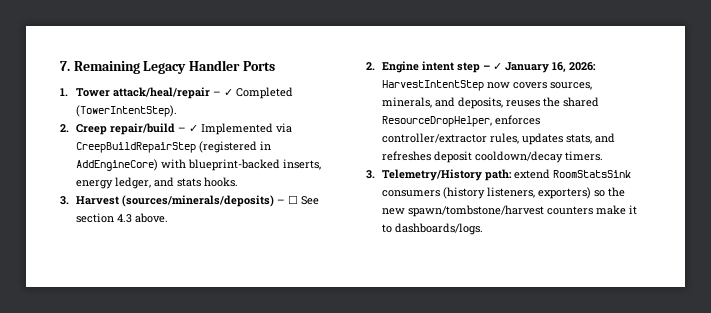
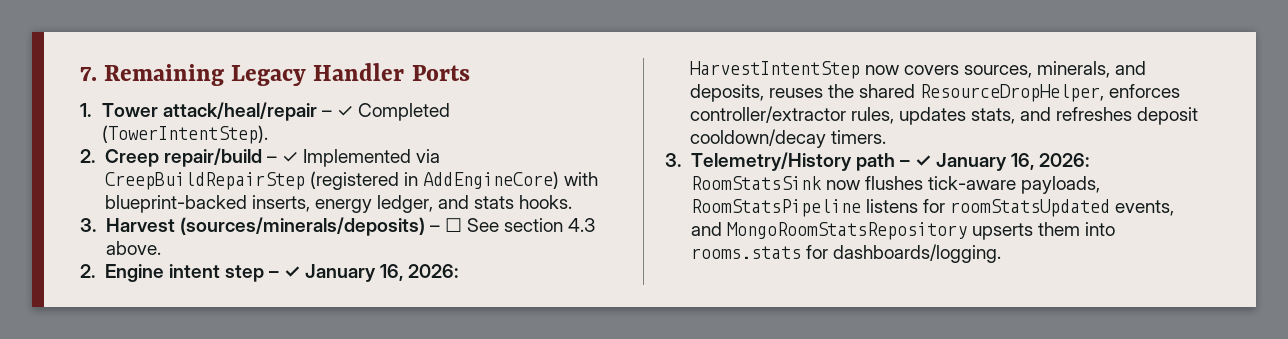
- 3. Telemetry/History path: extend RoomStatsSink consumers (history listeners, exporters) so the new spawn/tombstone/harvest counters make it to dashboards/logs.
+ 3. Telemetry/History path – ✓ January 16, 2026: RoomStatsSink now flushes tick-aware payloads, RoomStatsPipeline listens for roomStatsUpdated events, and MongoRoomStatsRepository upserts them into rooms.stats for dashboards/logging.

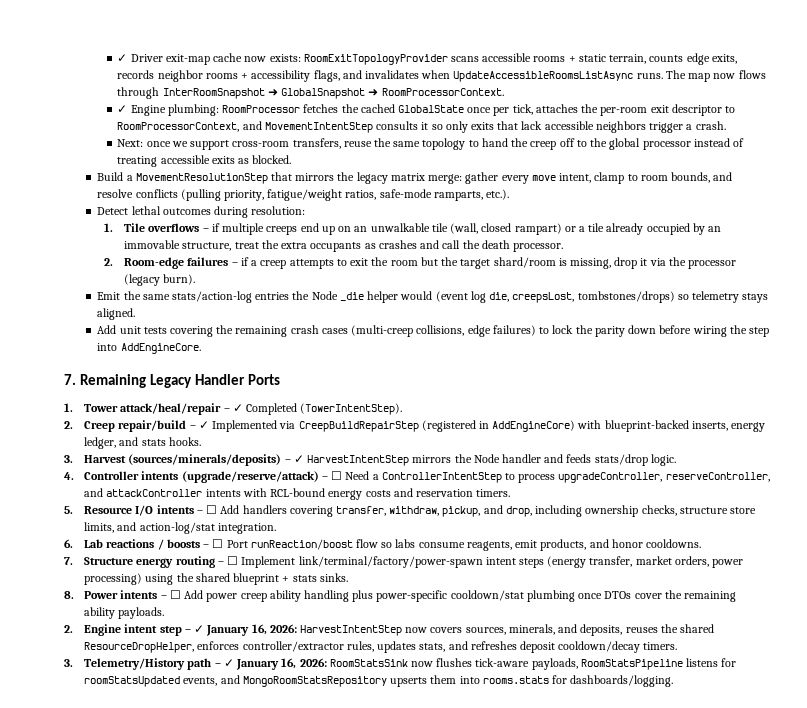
+ ✓ Driver exit-map cache now exists: RoomExitTopologyProvider scans accessible rooms + static terrain, counts edge exits, records neighbor rooms + accessibility flags, and invalidates when UpdateAccessibleRoomsListAsync runs. The map now flows through InterRoomSnapshot ➜ GlobalSnapshot ➜ RoomProcessorContext.
+ ✓ Engine plumbing: RoomProcessor fetches the cached GlobalState once per tick, attaches the per-room exit descriptor to RoomProcessorContext, and MovementIntentStep consults it so only exits that lack accessible neighbors trigger a crash.
+ Next: once we support cross-room transfers, reuse the same topology to hand the creep off to the global processor instead of treating accessible exits as blocked.
+ Build a MovementResolutionStep that mirrors the legacy matrix merge: gather every move intent, clamp to room bounds, and resolve conflicts (pulling priority, fatigue/weight ratios, safe-mode ramparts, etc.).
+ Detect lethal outcomes during resolution:
+ 1. Tile overflows – if multiple creeps end up on an unwalkable tile (wall, closed rampart) or a tile already occupied by an immovable structure, treat the extra occupants as crashes and call the death processor.
+ 2. Room-edge failures – if a creep attempts to exit the room but the target shard/room is missing, drop it via the processor (legacy burn).
+ Emit the same stats/action-log entries the Node _die helper would (event log die, creepsLost, tombstones/drops) so telemetry stays aligned.
+ Add unit tests covering the remaining crash cases (multi-creep collisions, edge failures) to lock the parity down before wiring the step into AddEngineCore.
- 3. Harvest (sources/minerals/deposits) – ☐ See section 4.3 above.
+ 3. Harvest (sources/minerals/deposits) – ✓ HarvestIntentStep mirrors the Node handler and feeds stats/drop logic.
+ 4. Controller intents (upgrade/reserve/attack) – ☐ Need a ControllerIntentStep to process upgradeController, reserveController, and attackController intents with RCL-bound energy costs and reservation timers.
+ 5. Resource I/O intents – ☐ Add handlers covering transfer, withdraw, pickup, and drop, including ownership checks, structure store limits, and action-log/stat integration.
+ 6. Lab reactions / boosts – ☐ Port runReaction/boost flow so labs consume reagents, emit products, and honor cooldowns.
+ 7. Structure energy routing – ☐ Implement link/terminal/factory/power-spawn intent steps (energy transfer, market orders, power processing) using the shared blueprint + stats sinks.
+ 8. Power intents – ☐ Add power creep ability handling plus power-specific cooldown/stat plumbing once DTOs cover the remaining ability payloads.

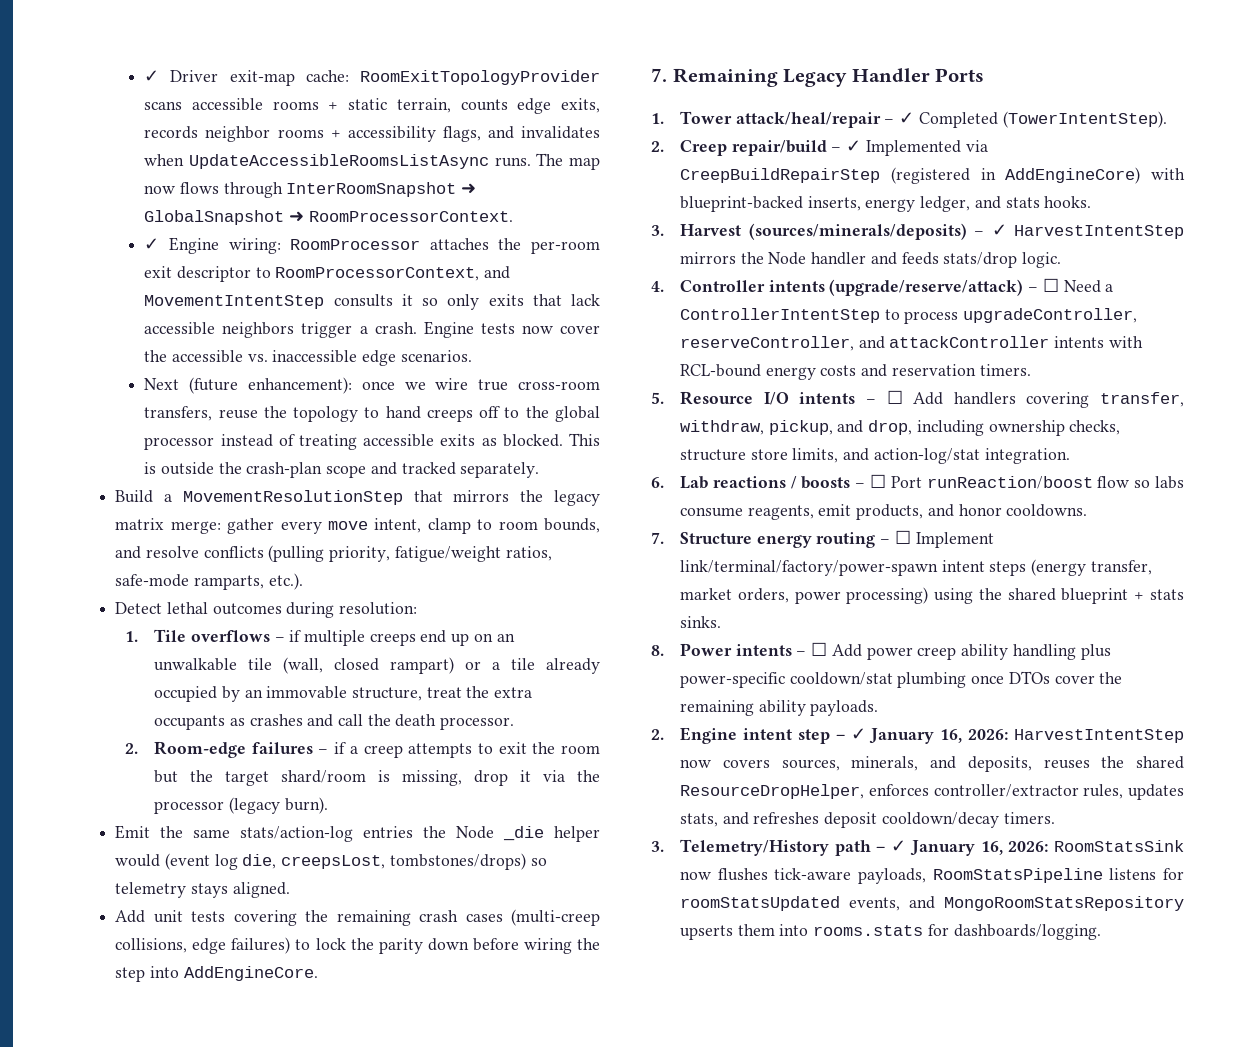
- ✓ Driver exit-map cache now exists: RoomExitTopologyProvider scans accessible rooms + static terrain, counts edge exits, records neighbor rooms + accessibility flags, and invalidates when UpdateAccessibleRoomsListAsync runs.
+ ✓ Driver exit-map cache: RoomExitTopologyProvider scans accessible rooms + static terrain, counts edge exits, records neighbor rooms + accessibility flags, and invalidates when UpdateAccessibleRoomsListAsync runs.
- ✓ Engine plumbing: RoomProcessor fetches the cached GlobalState once per tick, attaches the per-room exit descriptor to RoomProcessorContext, and MovementIntentStep consults it so only exits that lack accessible neighbors trigger a crash.
- Next: once we support cross-room transfers, reuse the same topology to hand the creep off to the global processor instead of treating accessible exits as blocked.
+ ✓ Engine wiring: RoomProcessor attaches the per-room exit descriptor to RoomProcessorContext, and MovementIntentStep consults it so only exits that lack accessible neighbors trigger a crash. Engine tests now cover the accessible vs. inaccessible edge scenarios.
+ Next (future enhancement): once we wire true cross-room transfers, reuse the topology to hand creeps off to the global processor instead of treating accessible exits as blocked. This is outside the crash-plan scope and tracked separately.

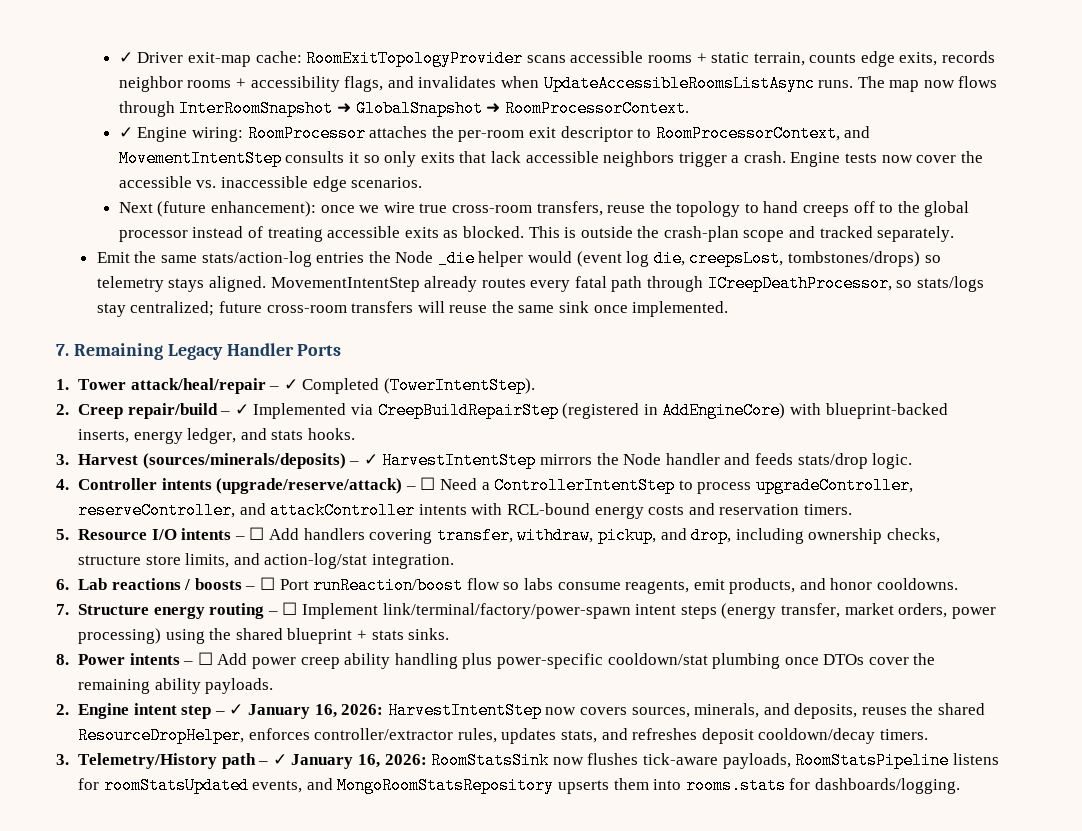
- Build a MovementResolutionStep that mirrors the legacy matrix merge: gather every move intent, clamp to room bounds, and resolve conflicts (pulling priority, fatigue/weight ratios, safe-mode ramparts, etc.).
- Detect lethal outcomes during resolution:
- 1. Tile overflows – if multiple creeps end up on an unwalkable tile (wall, closed rampart) or a tile already occupied by an immovable structure, treat the extra occupants as crashes and call the death processor.
- 2. Room-edge failures – if a creep attempts to exit the room but the target shard/room is missing, drop it via the processor (legacy burn).
- Emit the same stats/action-log entries the Node _die helper would (event log die, creepsLost, tombstones/drops) so telemetry stays aligned.
- Add unit tests covering the remaining crash cases (multi-creep collisions, edge failures) to lock the parity down before wiring the step into AddEngineCore.
+ Emit the same stats/action-log entries the Node _die helper would (event log die, creepsLost, tombstones/drops) so telemetry stays aligned. MovementIntentStep already routes every fatal path through ICreepDeathProcessor, so stats/logs stay centralized; future cross-room transfers will reuse the same sink once implemented.

